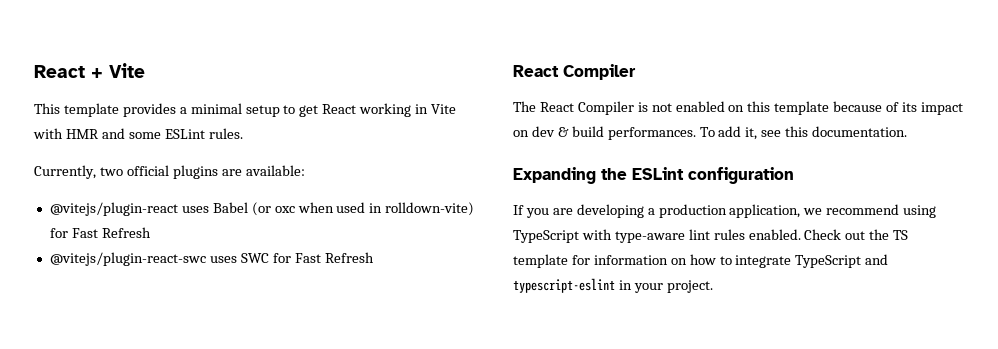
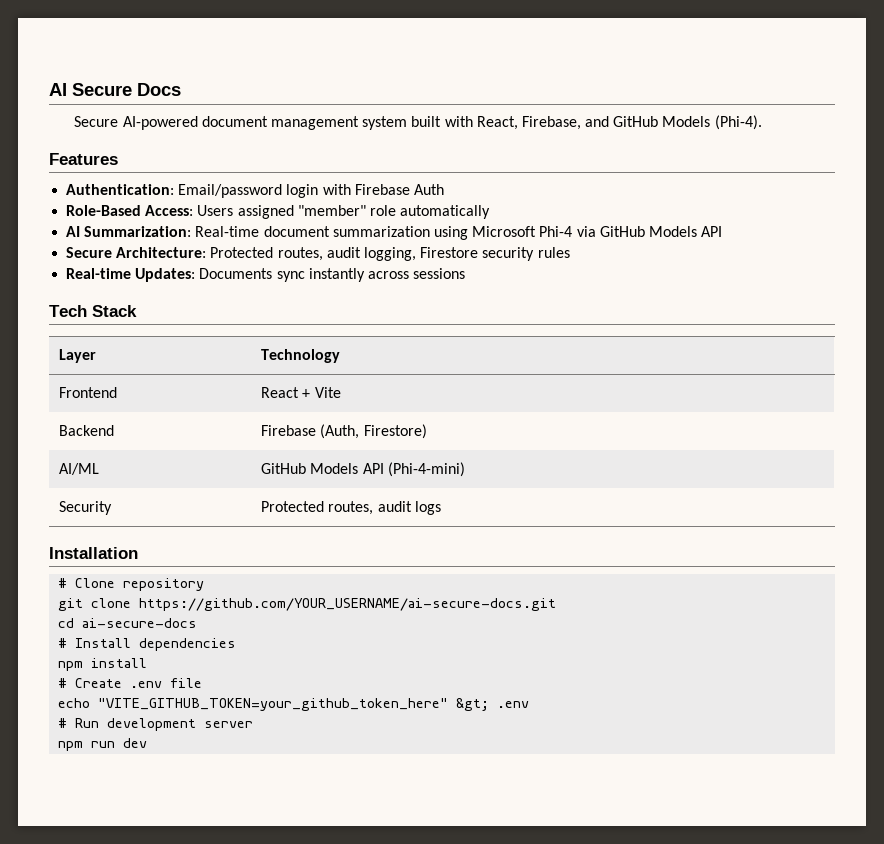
- React + Vite
- This template provides a minimal setup to get React working in Vite with HMR and some ESLint rules.
- Currently, two official plugins are available:
- @vitejs/plugin-react uses Babel (or oxc when used in rolldown-vite) for Fast Refresh
- @vitejs/plugin-react-swc uses SWC for Fast Refresh
- React Compiler
- The React Compiler is not enabled on this template because of its impact on dev & build performances. To add it, see this documentation.
- Expanding the ESLint configuration
- If you are developing a production application, we recommend using TypeScript with type-aware lint rules enabled. Check out the TS template for information on how to integrate TypeScript and typescript-eslint in your project.
+ AI Secure Docs
+ Secure AI-powered document management system built with React, Firebase, and GitHub Models (Phi-4).
+ Features
+ Authentication: Email/password login with Firebase Auth
+ Role-Based Access: Users assigned "member" role automatically
+ AI Summarization: Real-time document summarization using Microsoft Phi-4 via GitHub Models API
+ Secure Architecture: Protected routes, audit logging, Firestore security rules
+ Real-time Updates: Documents sync instantly across sessions
+ Tech Stack
+ Layer | Technology
+ Frontend | React + Vite
+ Backend | Firebase (Auth, Firestore)
+ AI/ML | GitHub Models API (Phi-4-mini)
+ Security | Protected routes, audit logs
+ Installation
+ # Clone repository
+ git clone https://github.com/YOUR_USERNAME/ai-secure-docs.git
+ cd ai-secure-docs
+ # Install dependencies
+ npm install
+ # Create .env file
+ echo "VITE_GITHUB_TOKEN=your_github_token_here" &gt; .env
+ # Run development server
+ npm run dev

